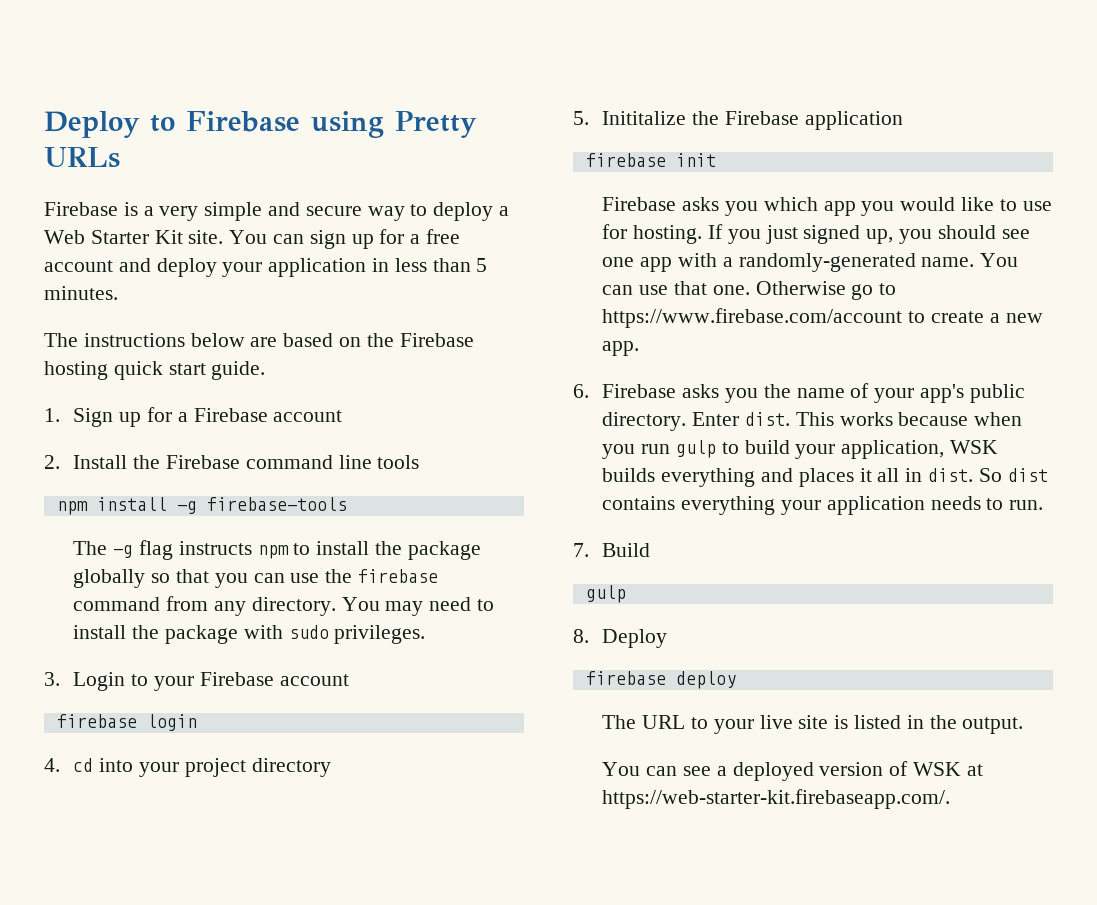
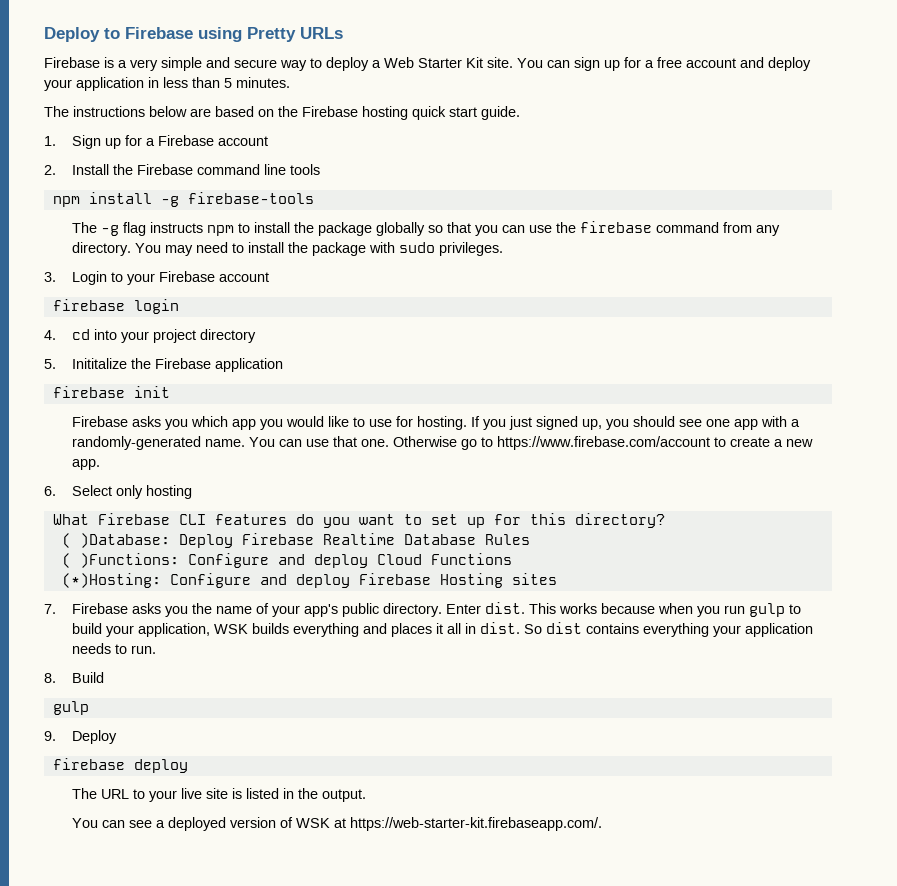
- 6. Firebase asks you the name of your app's public directory.
+ 6. Select only hosting
+ What Firebase CLI features do you want to set up for this directory?
+ ( )Database: Deploy Firebase Realtime Database Rules
+ ( )Functions: Configure and deploy Cloud Functions
+ (*)Hosting: Configure and deploy Firebase Hosting sites
+ 7. Firebase asks you the name of your app's public directory.
- 7. Build
+ 8. Build
- 8. Deploy
+ 9. Deploy

